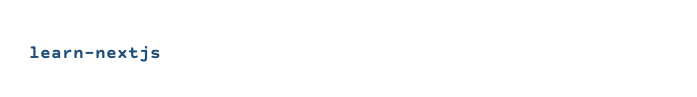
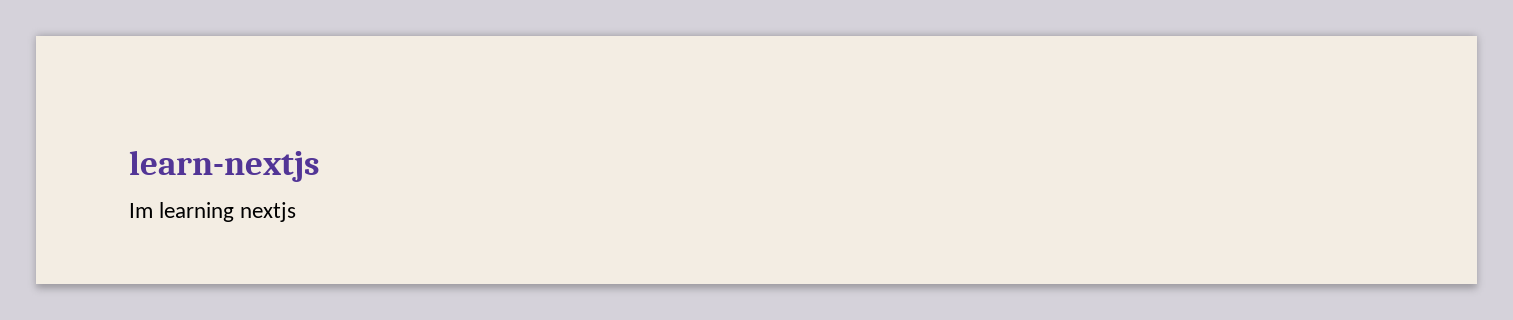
+ Im learning nextjs

